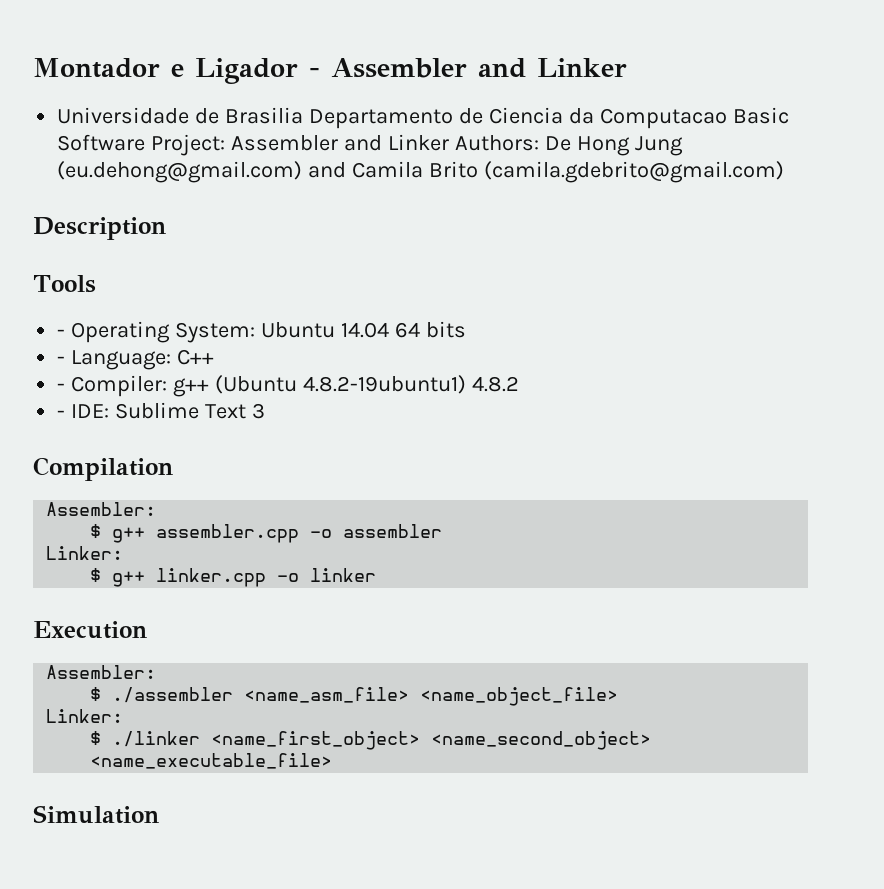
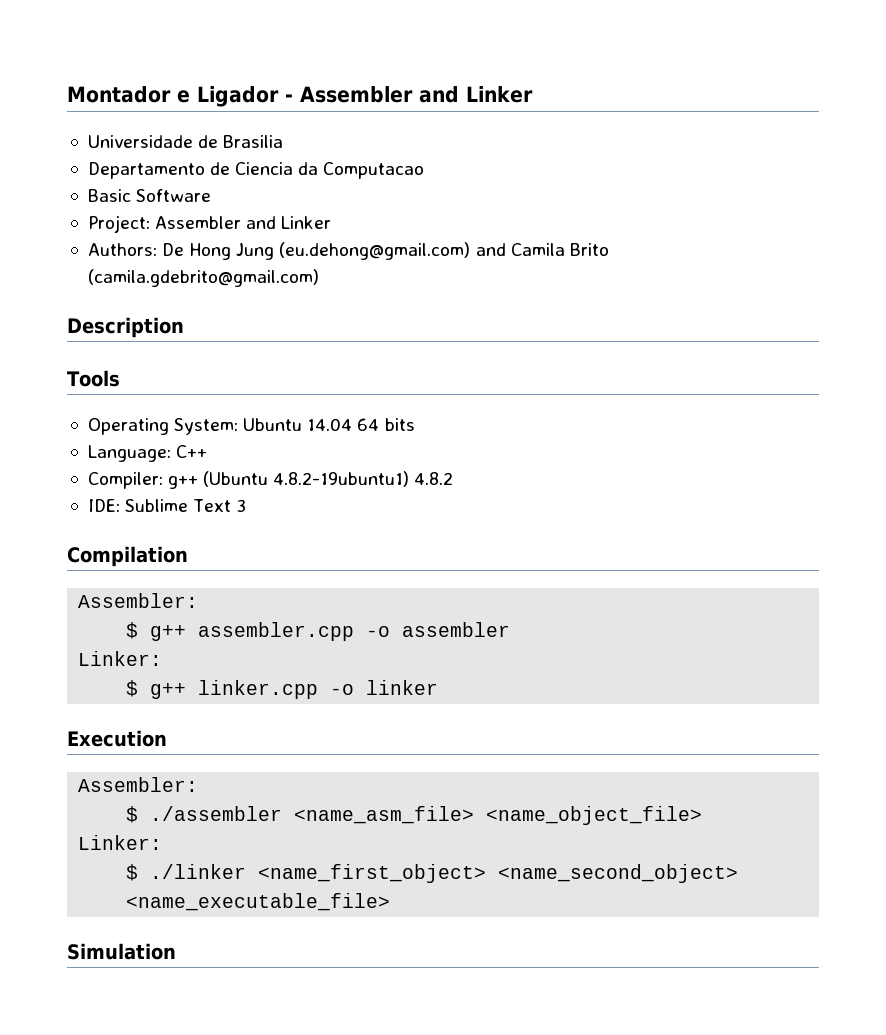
- Universidade de Brasilia Departamento de Ciencia da Computacao Basic Software Project: Assembler and Linker Authors: De Hong Jung (eu.dehong@gmail.com) and Camila Brito (camila.gdebrito@gmail.com)
+ Universidade de Brasilia
+ Departamento de Ciencia da Computacao
+ Basic Software
+ Project: Assembler and Linker
+ Authors: De Hong Jung (eu.dehong@gmail.com) and Camila Brito (camila.gdebrito@gmail.com)
- - Operating System: Ubuntu 14.04 64 bits
+ Operating System: Ubuntu 14.04 64 bits
- - Language: C++
+ Language: C++
- - Compiler: g++ (Ubuntu 4.8.2-19ubuntu1) 4.8.2
+ Compiler: g++ (Ubuntu 4.8.2-19ubuntu1) 4.8.2
- - IDE: Sublime Text 3
+ IDE: Sublime Text 3

